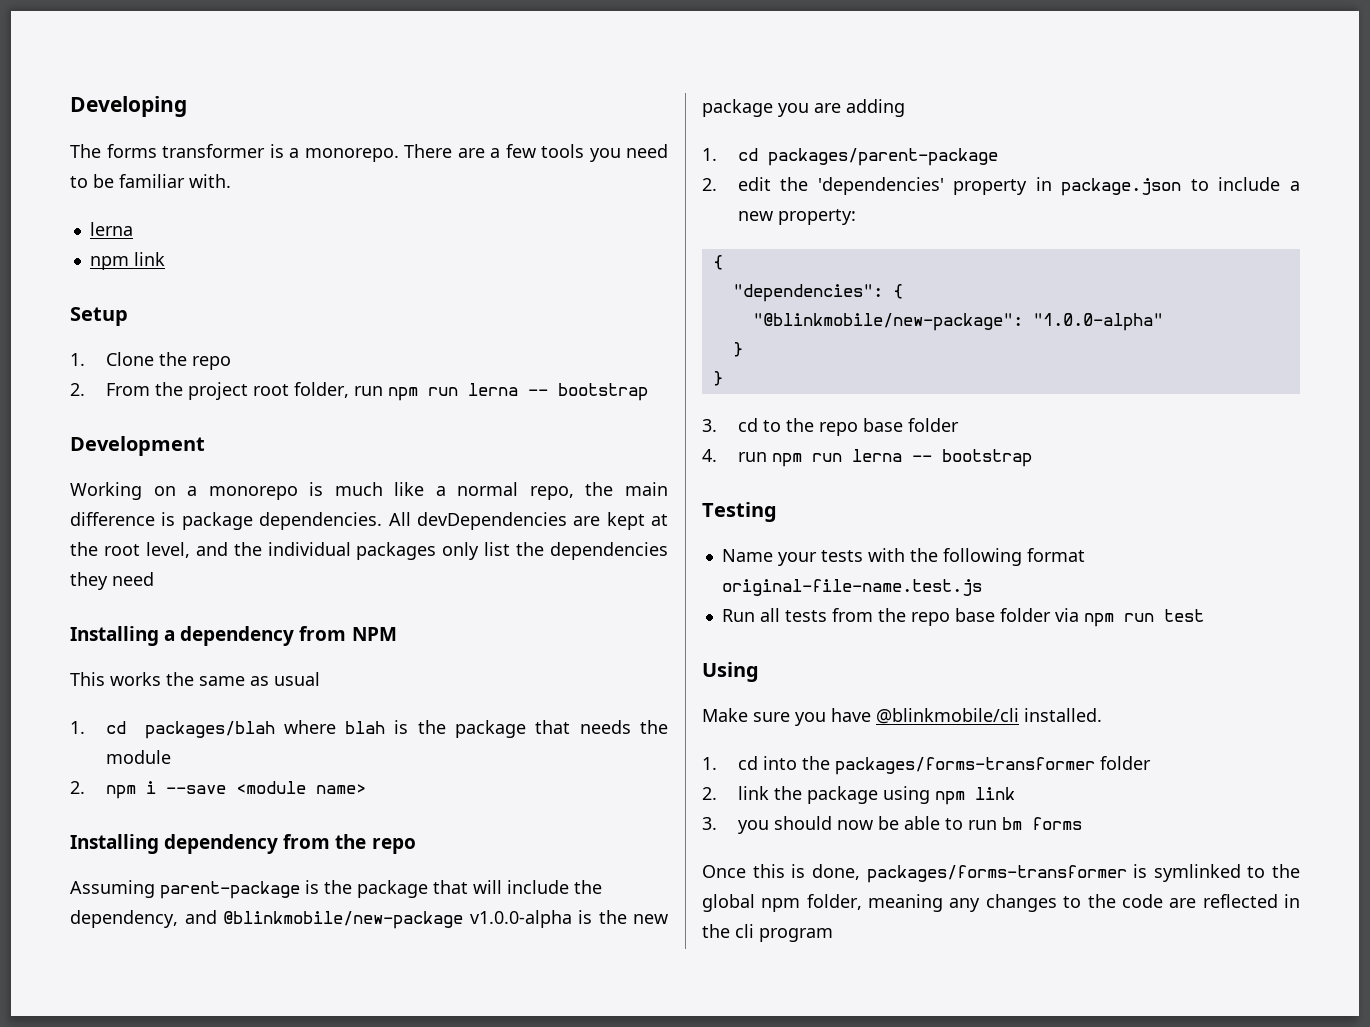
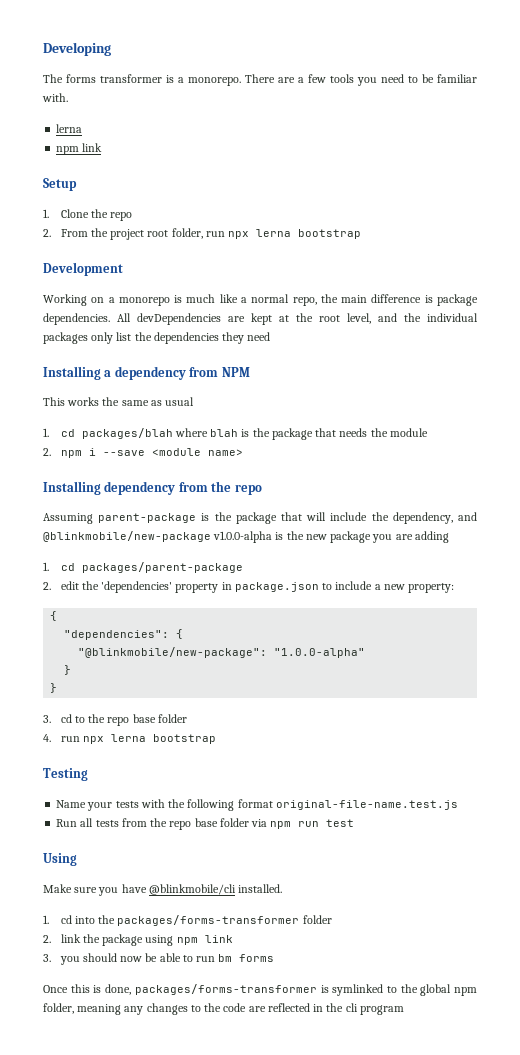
- 2. From the project root folder, run npm run lerna -- bootstrap
+ 2. From the project root folder, run npx lerna bootstrap
- 4. run npm run lerna -- bootstrap
+ 4. run npx lerna bootstrap

